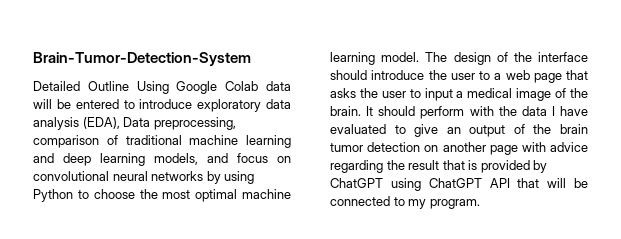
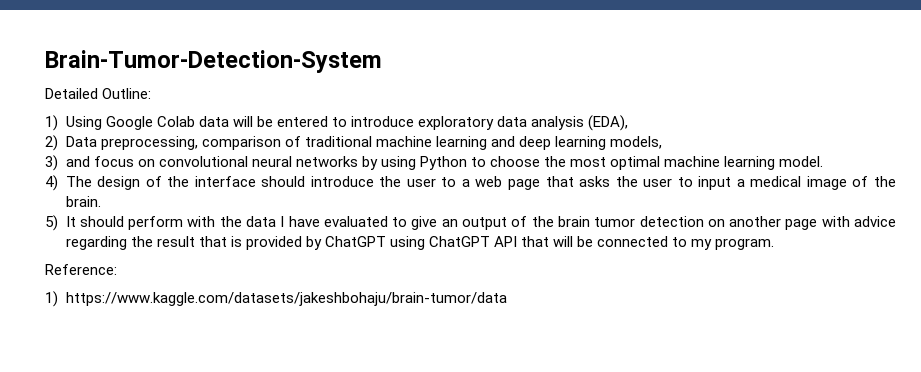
- Detailed Outline Using Google Colab data will be entered to introduce exploratory data analysis (EDA), Data preprocessing, comparison of traditional machine learning and deep learning models, and focus on convolutional neural networks by using Python to choose the most optimal machine learning model. The design of the interface should introduce the user to a web page that asks the user to input a medical image of the brain. It should perform with the data I have evaluated to give an output of the brain tumor detection on another page with advice regarding the result that is provided by ChatGPT using ChatGPT API that will be connected to my program.
+ Detailed Outline:
+ 1) Using Google Colab data will be entered to introduce exploratory data analysis (EDA),
+ 2) Data preprocessing, comparison of traditional machine learning and deep learning models,
+ 3) and focus on convolutional neural networks by using Python to choose the most optimal machine learning model.
+ 4) The design of the interface should introduce the user to a web page that asks the user to input a medical image of the brain.
+ 5) It should perform with the data I have evaluated to give an output of the brain tumor detection on another page with advice regarding the result that is provided by ChatGPT using ChatGPT API that will be connected to my program.
+ Reference:
+ 1) https://www.kaggle.com/datasets/jakeshbohaju/brain-tumor/data

